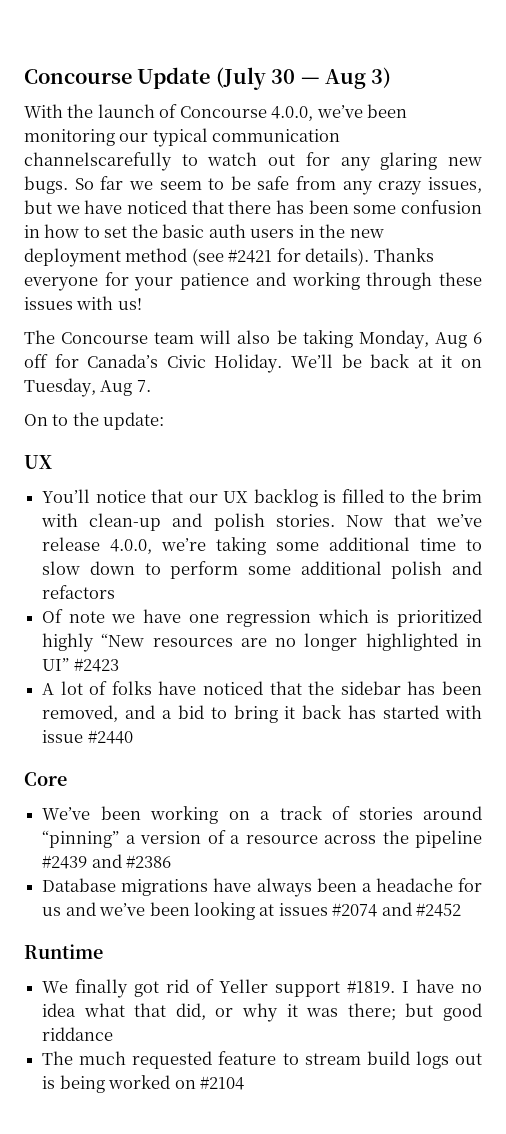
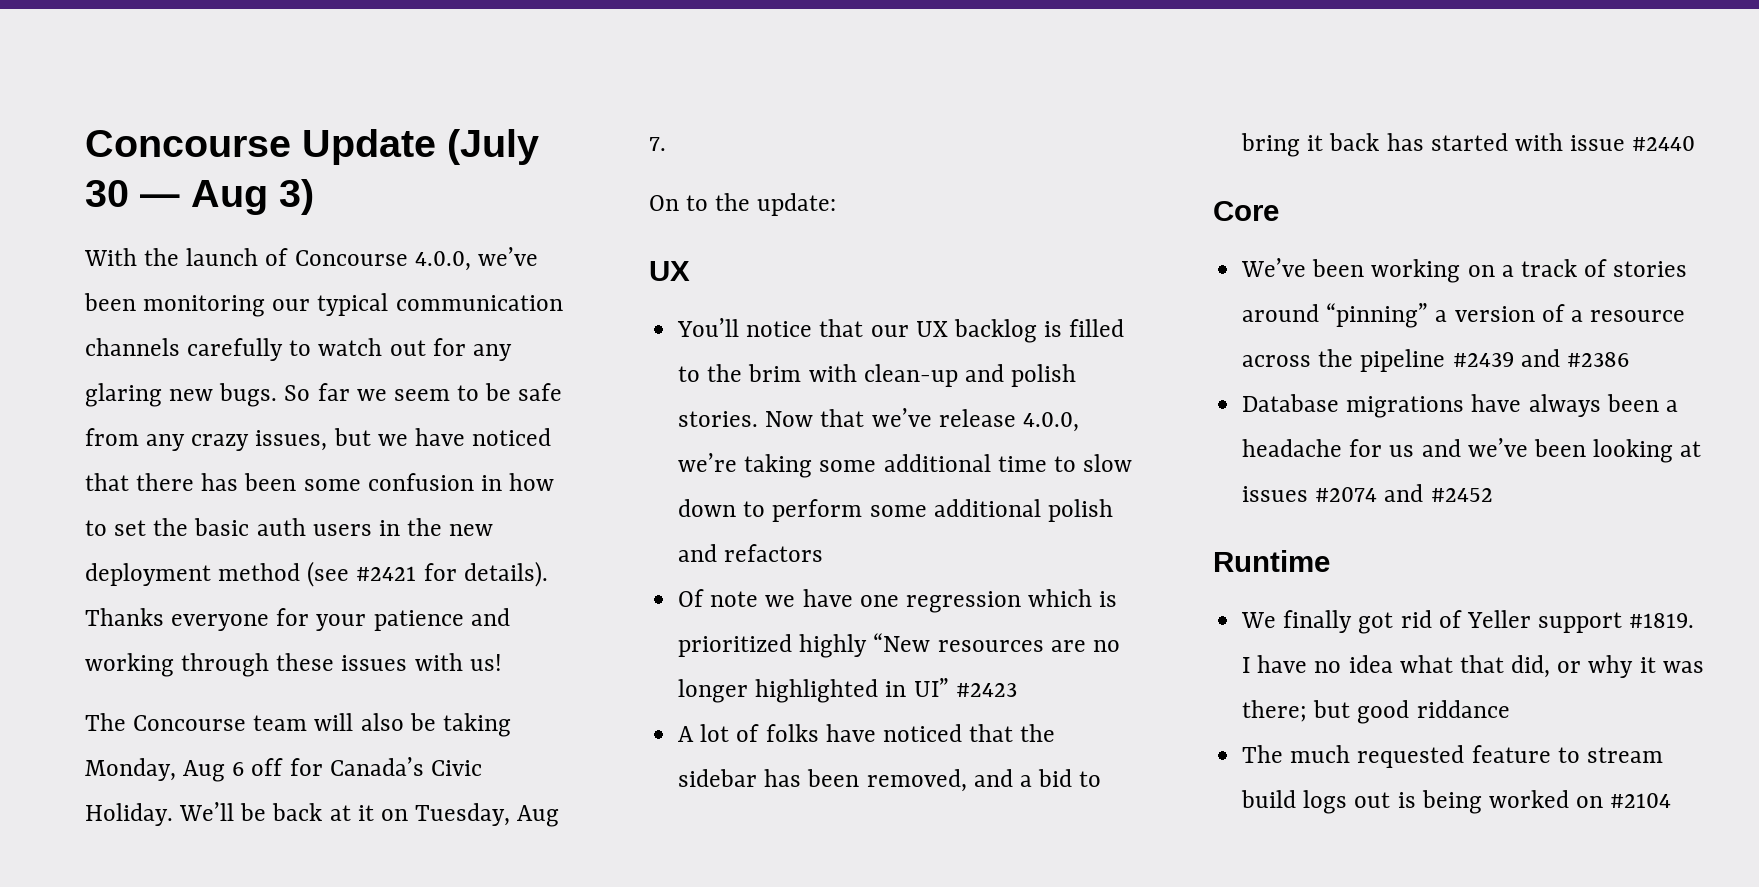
- With the launch of Concourse 4.0.0, we’ve been monitoring our typical communication channelscarefully to watch out for any glaring new bugs.
+ With the launch of Concourse 4.0.0, we’ve been monitoring our typical communication channels carefully to watch out for any glaring new bugs.

